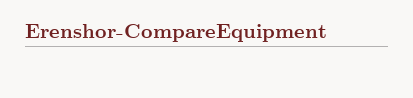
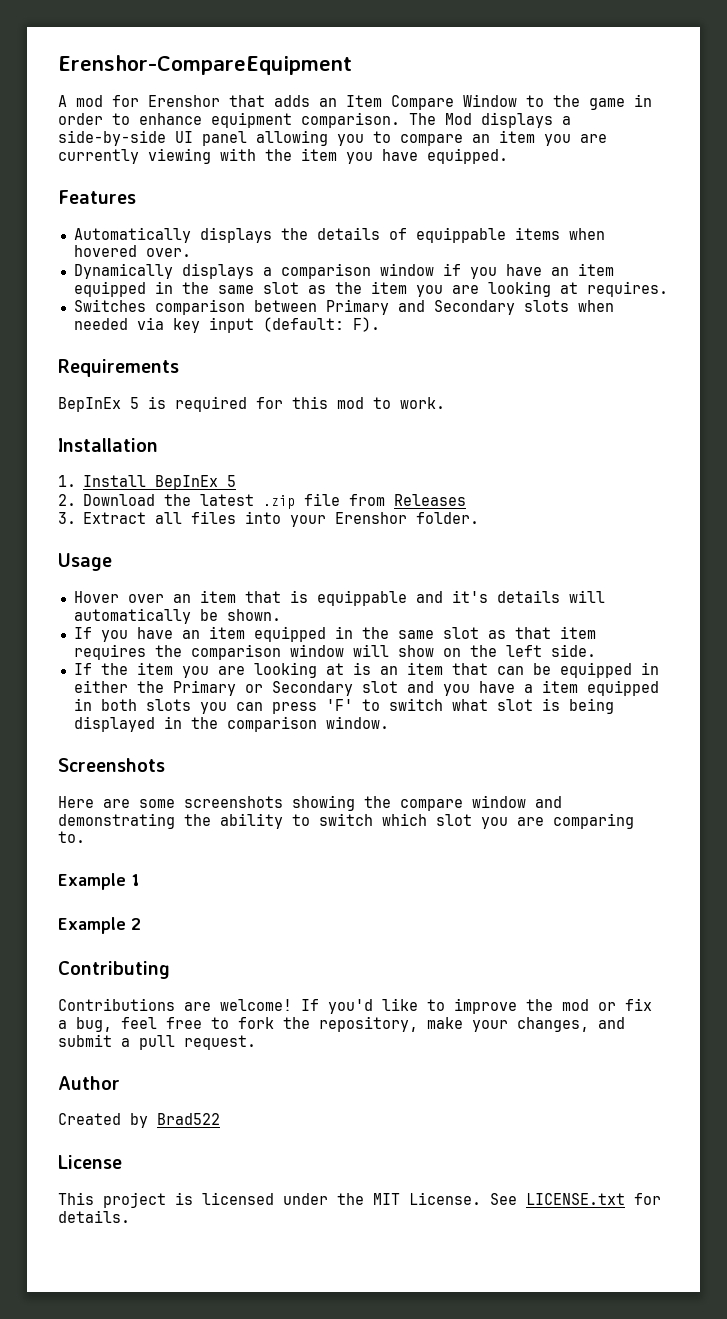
+ A mod for Erenshor that adds an Item Compare Window to the game in order to enhance equipment comparison. The Mod displays a side-by-side UI panel allowing you to compare an item you are currently viewing with the item you have equipped.
+ Features
+ Automatically displays the details of equippable items when hovered over.
+ Dynamically displays a comparison window if you have an item equipped in the same slot as the item you are looking at requires.
+ Switches comparison between Primary and Secondary slots when needed via key input (default: F).
+ Requirements
+ BepInEx 5 is required for this mod to work.
+ Installation
+ 1. Install BepInEx 5
+ 2. Download the latest .zip file from Releases
+ 3. Extract all files into your Erenshor folder.
+ Usage
+ Hover over an item that is equippable and it's details will automatically be shown.
+ If you have an item equipped in the same slot as that item requires the comparison window will show on the left side.
+ If the item you are looking at is an item that can be equipped in either the Primary or Secondary slot and you have a item equipped in both slots you can press 'F' to switch what slot is being displayed in the comparison window.
+ Screenshots
+ Here are some screenshots showing the compare window and demonstrating the ability to switch which slot you are comparing to.
+ Example 1
+ Example 2
+ Contributing
+ Contributions are welcome! If you'd like to improve the mod or fix a bug, feel free to fork the repository, make your changes, and submit a pull request.
+ Author
+ Created by Brad522
+ License
+ This project is licensed under the MIT License. See LICENSE.txt for details.

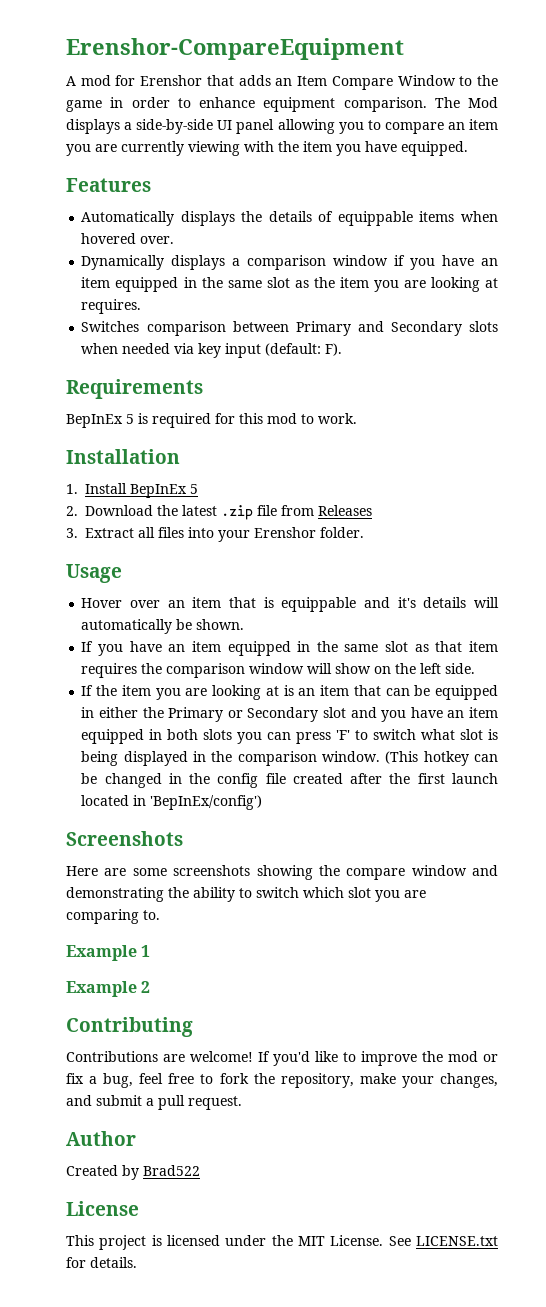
- If the item you are looking at is an item that can be equipped in either the Primary or Secondary slot and you have a item equipped in both slots you can press 'F' to switch what slot is being displayed in the comparison window.
+ If the item you are looking at is an item that can be equipped in either the Primary or Secondary slot and you have an item equipped in both slots you can press 'F' to switch what slot is being displayed in the comparison window. (This hotkey can be changed in the config file created after the first launch located in 'BepInEx/config')

